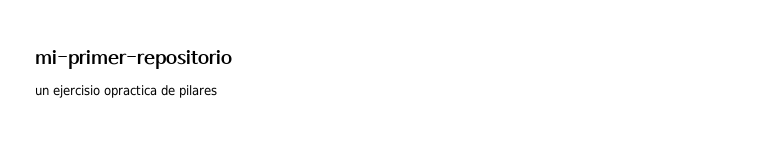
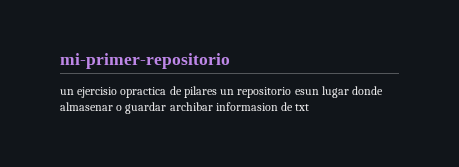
- un ejercisio opractica de pilares
+ un ejercisio opractica de pilares un repositorio esun lugar donde almasenar o guardar archibar informasion de txt

